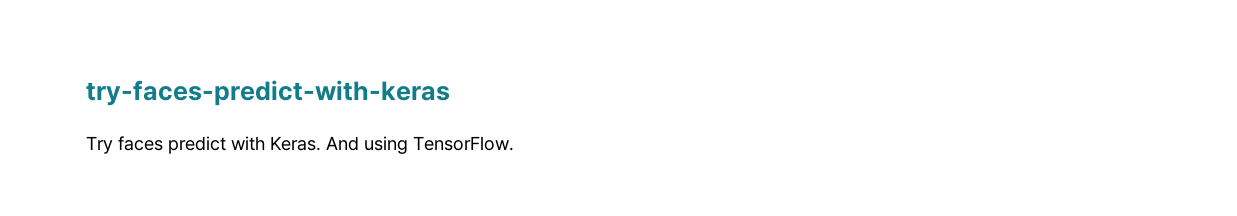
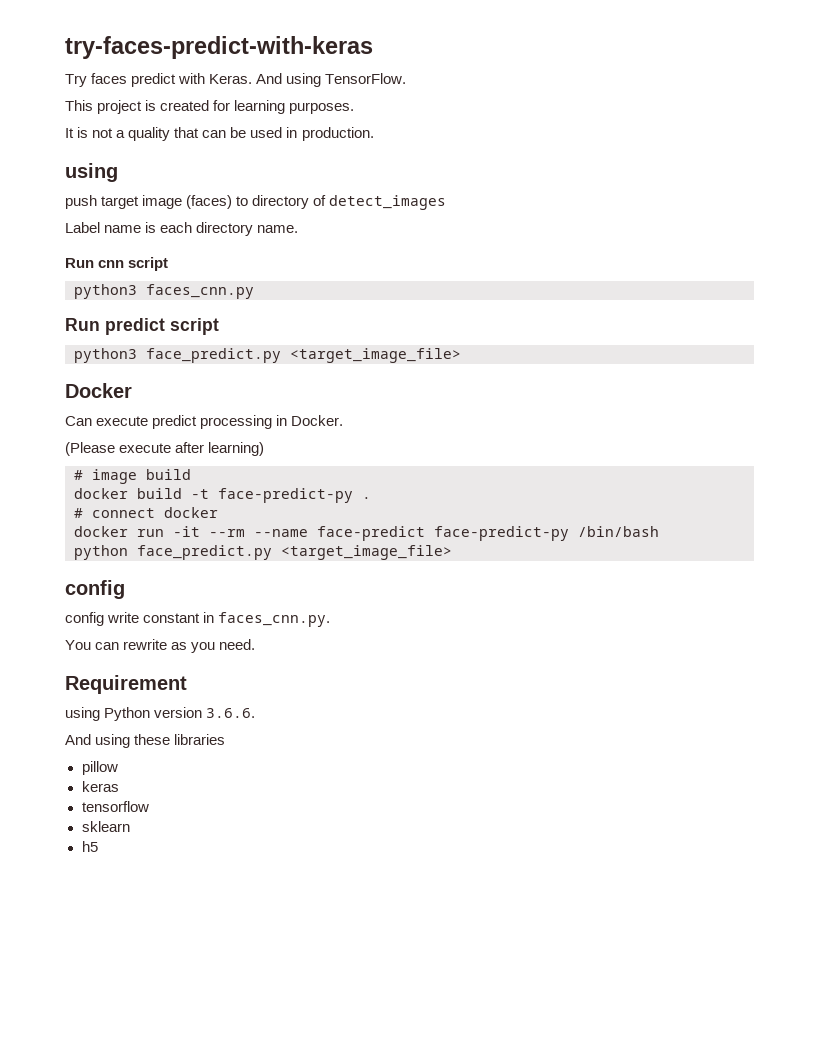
+ This project is created for learning purposes.
+ It is not a quality that can be used in production.
+ using
+ push target image (faces) to directory of detect_images
+ Label name is each directory name.
+ Run cnn script
+ python3 faces_cnn.py
+ Run predict script
+ python3 face_predict.py <target_image_file>
+ Docker
+ Can execute predict processing in Docker.
+ (Please execute after learning)
+ # image build
+ docker build -t face-predict-py .
+ # connect docker
+ docker run -it --rm --name face-predict face-predict-py /bin/bash
+ python face_predict.py <target_image_file>
+ config
+ config write constant in faces_cnn.py.
+ You can rewrite as you need.
+ Requirement
+ using Python version 3.6.6.
+ And using these libraries
+ pillow
+ keras
+ tensorflow
+ sklearn
+ h5

